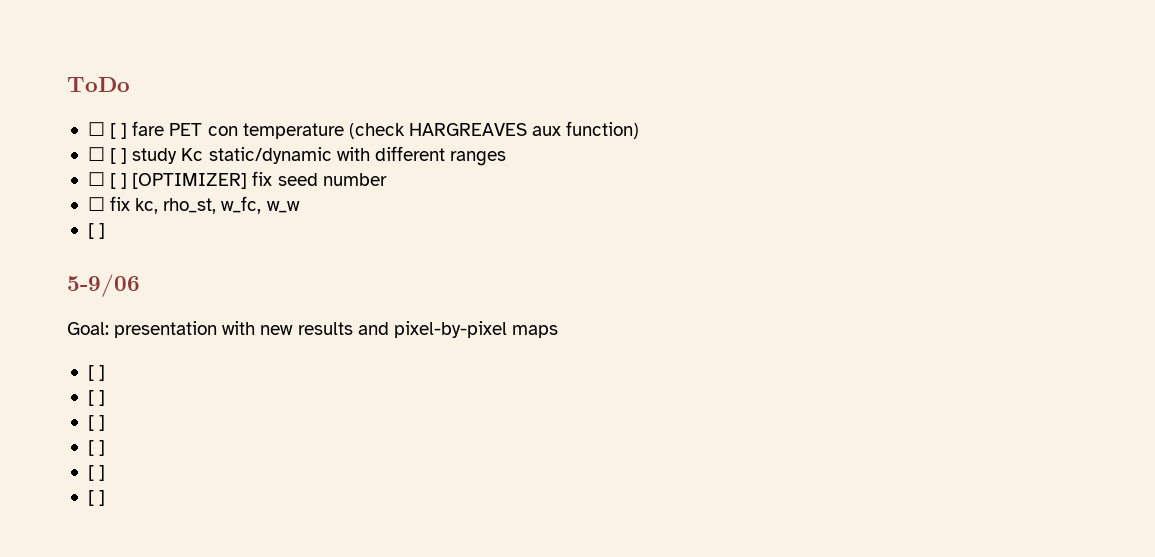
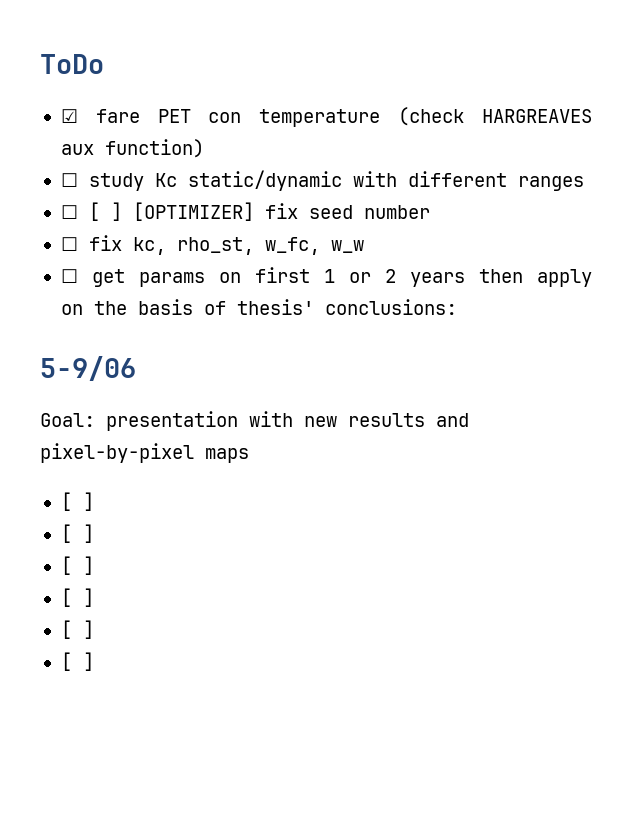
- ☐ [ ] fare PET con temperature (check HARGREAVES aux function)
+ ☑ fare PET con temperature (check HARGREAVES aux function)
- ☐ [ ] study Kc static/dynamic with different ranges
+ ☐ study Kc static/dynamic with different ranges
  ☐ fix kc, rho_st, w_fc, w_w
- [ ]
+ ☐ get params on first 1 or 2 years then apply on the basis of thesis' conclusions:

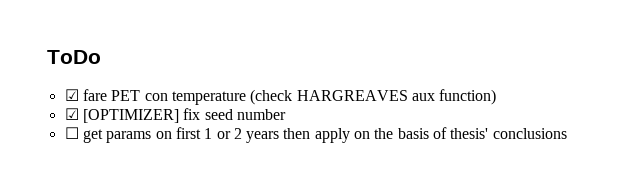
- ☐ study Kc static/dynamic with different ranges
- ☐ [ ] [OPTIMIZER] fix seed number
- ☐ fix kc, rho_st, w_fc, w_w
+ ☑ [OPTIMIZER] fix seed number
- ☐ get params on first 1 or 2 years then apply on the basis of thesis' conclusions:
- 5-9/06
- Goal: presentation with new results and pixel-by-pixel maps
- [ ]
- [ ]
- [ ]
- [ ]
- [ ]
- [ ]
+ ☐ get params on first 1 or 2 years then apply on the basis of thesis' conclusions

